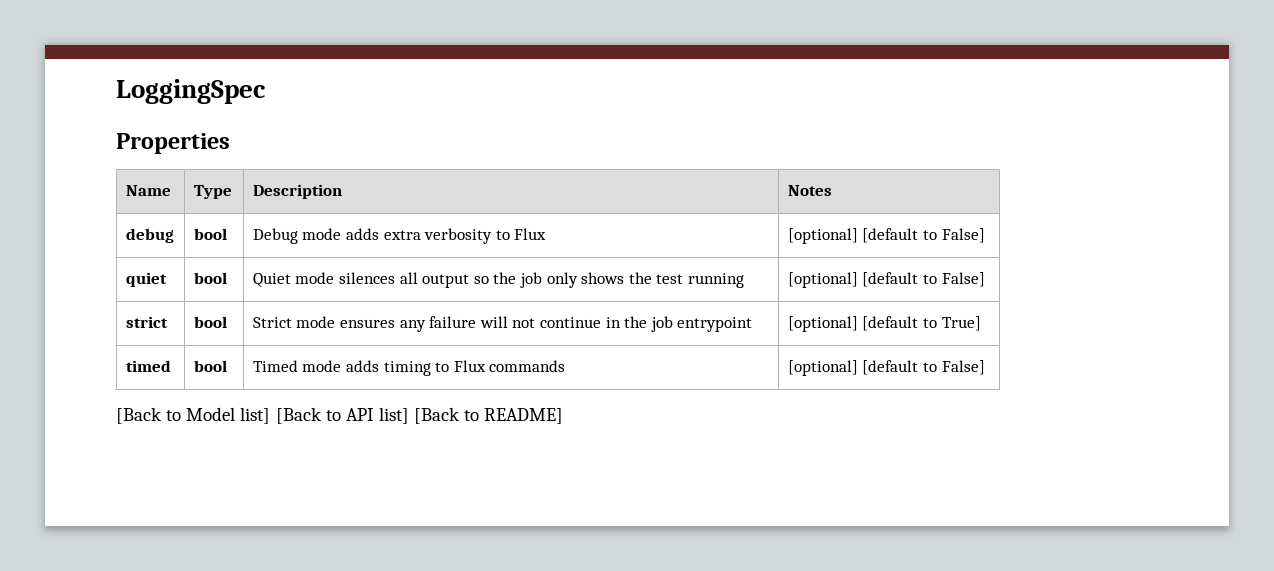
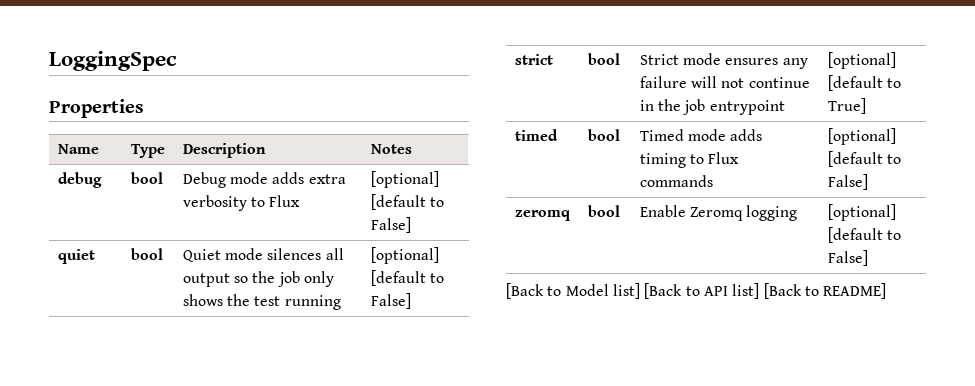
+ zeromq | bool | Enable Zeromq logging | [optional] [default to False]

